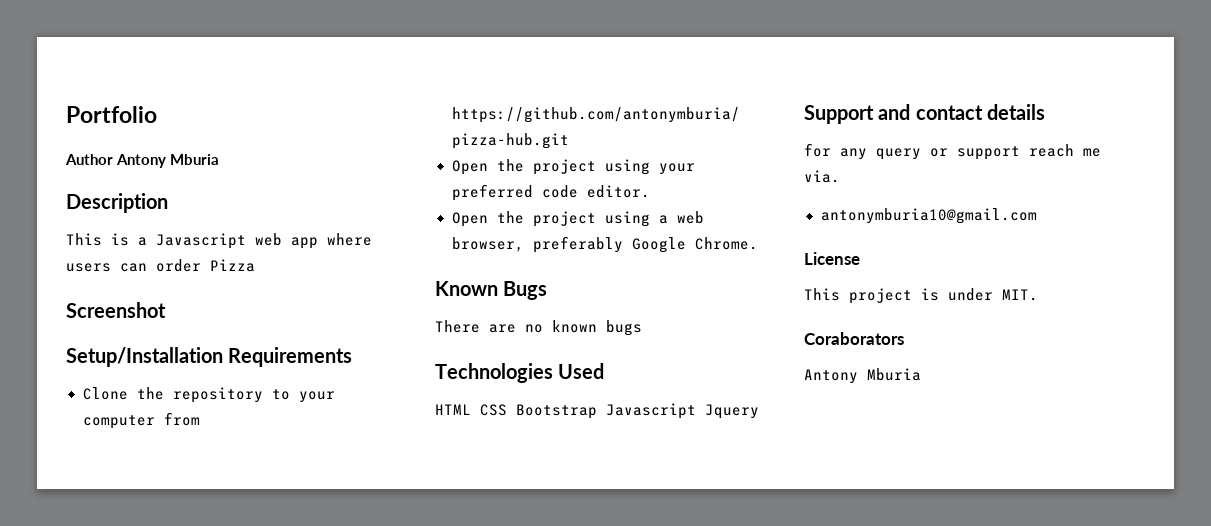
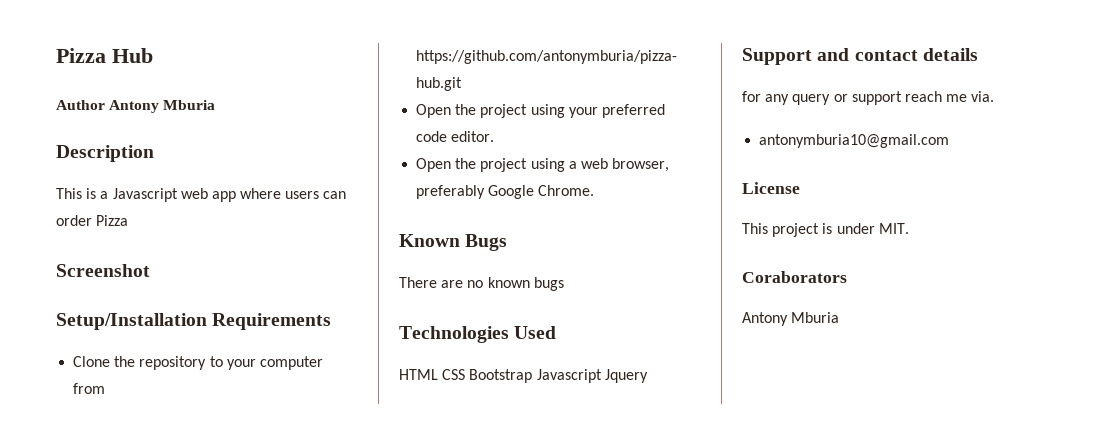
- Portfolio
+ Pizza Hub

